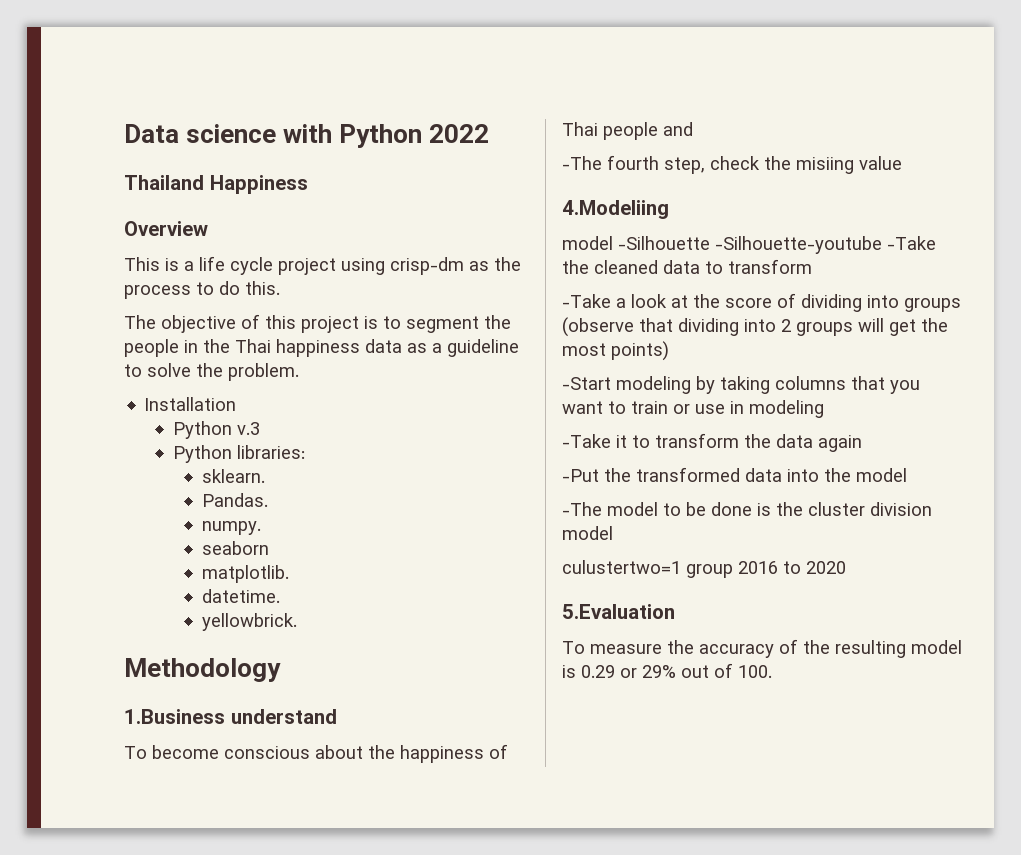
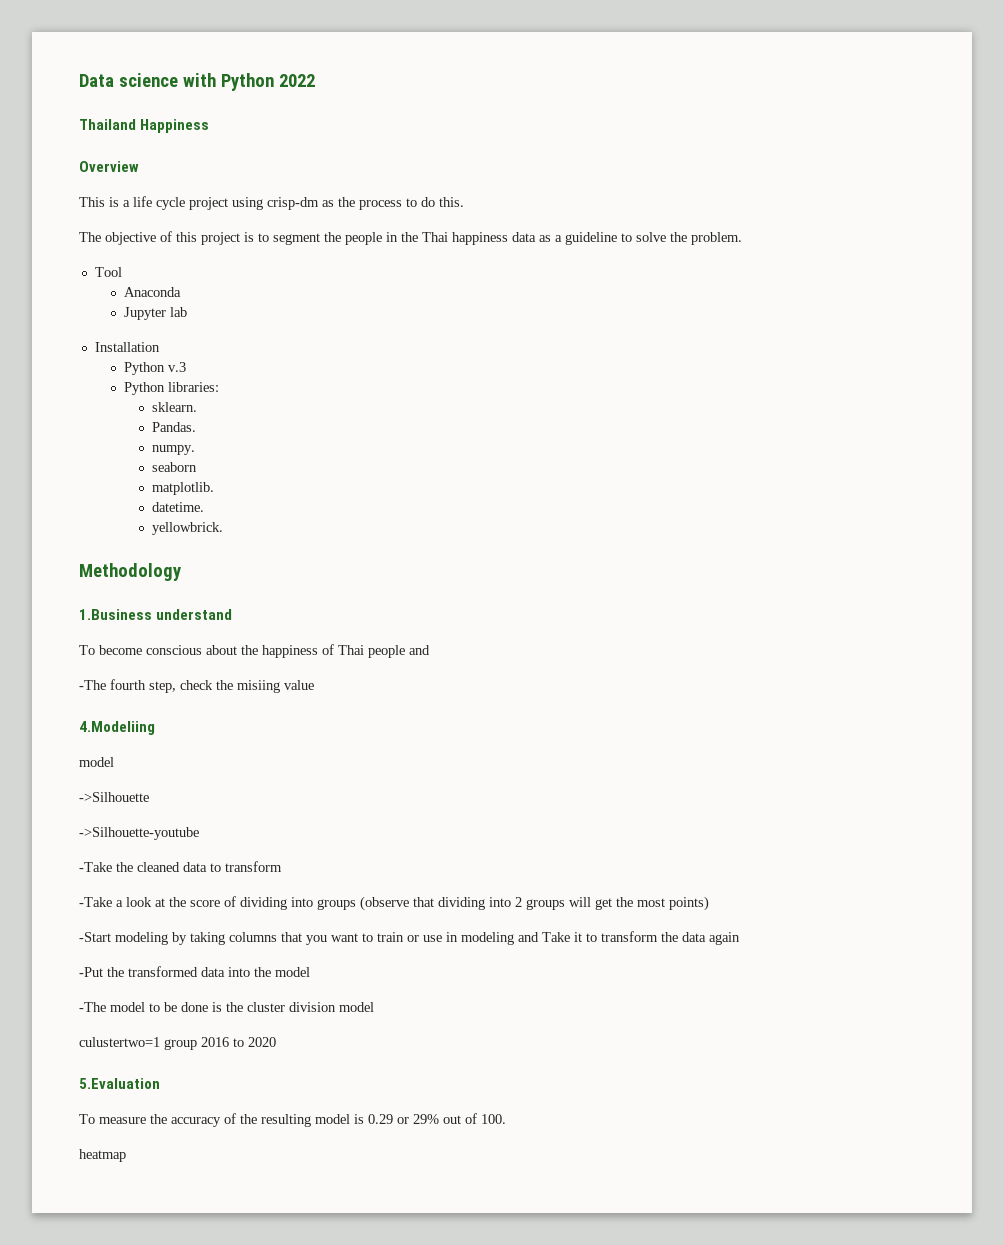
+ Tool
+ Anaconda
+ Jupyter lab
  4.Modeliing
- model -Silhouette -Silhouette-youtube -Take the cleaned data to transform
+ model
+ ->Silhouette
+ ->Silhouette-youtube
+ -Take the cleaned data to transform
- -Start modeling by taking columns that you want to train or use in modeling
- -Take it to transform the data again
+ -Start modeling by taking columns that you want to train or use in modeling and Take it to transform the data again
+ heatmap

